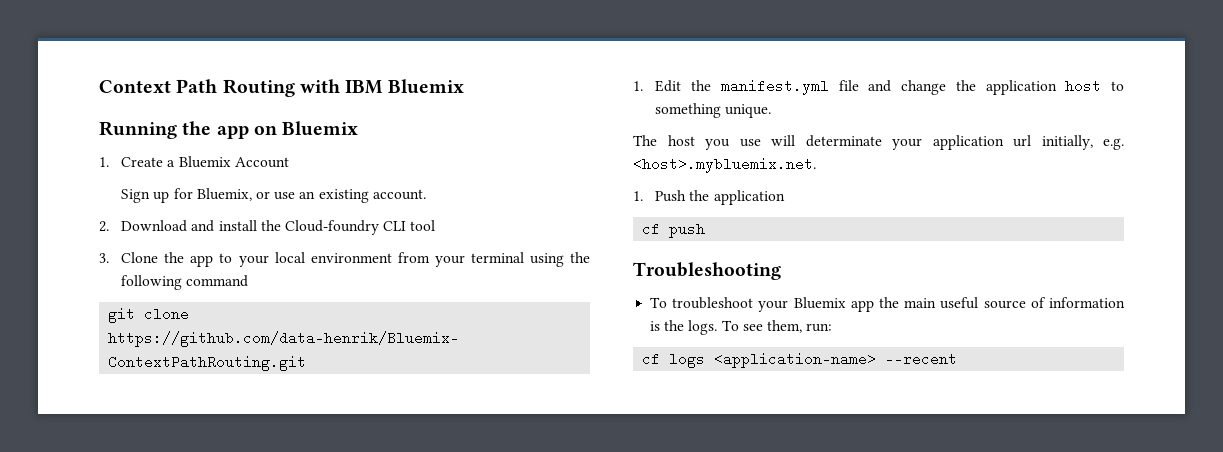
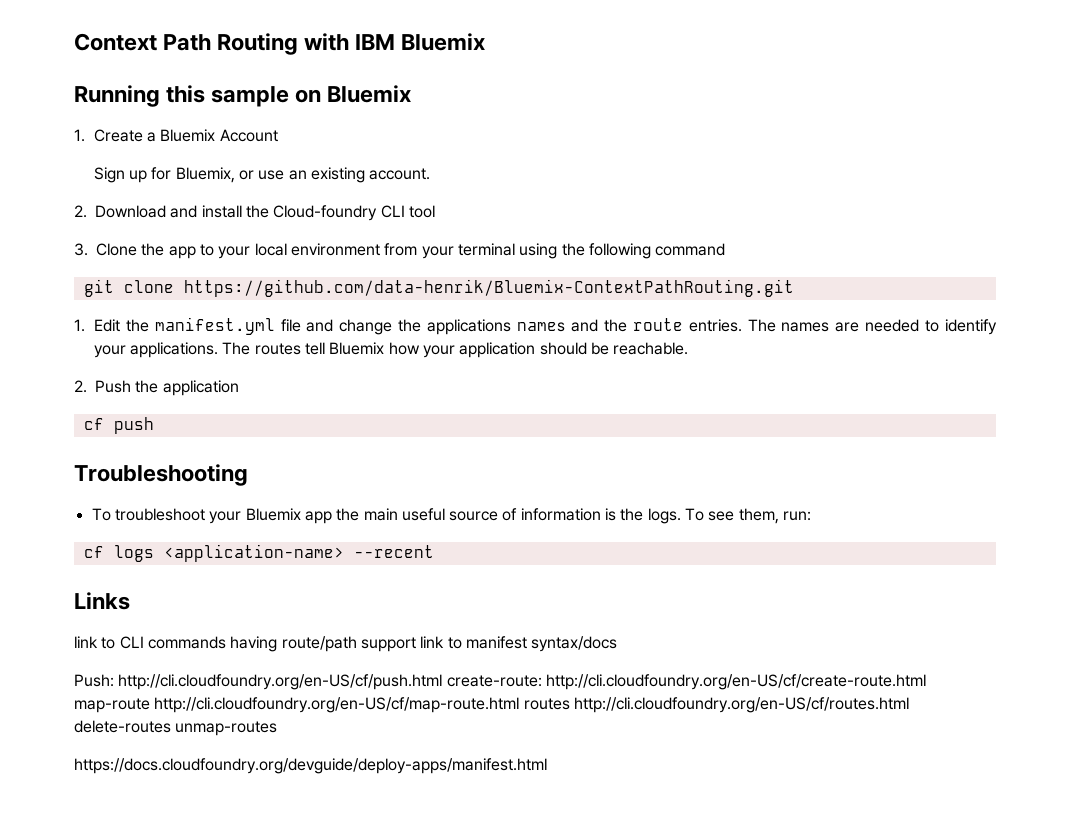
- Running the app on Bluemix
+ Running this sample on Bluemix
- 1. Edit the manifest.yml file and change the application host to something unique.
- The host you use will determinate your application url initially, e.g. <host>.mybluemix.net.
- 1. Push the application
+ 1. Edit the manifest.yml file and change the applications names and the route entries. The names are needed to identify your applications. The routes tell Bluemix how your application should be reachable.
+ 2. Push the application
+ Links
+ link to CLI commands having route/path support link to manifest syntax/docs
+ Push: http://cli.cloudfoundry.org/en-US/cf/push.html create-route: http://cli.cloudfoundry.org/en-US/cf/create-route.html map-route http://cli.cloudfoundry.org/en-US/cf/map-route.html routes http://cli.cloudfoundry.org/en-US/cf/routes.html delete-routes unmap-routes
+ https://docs.cloudfoundry.org/devguide/deploy-apps/manifest.html

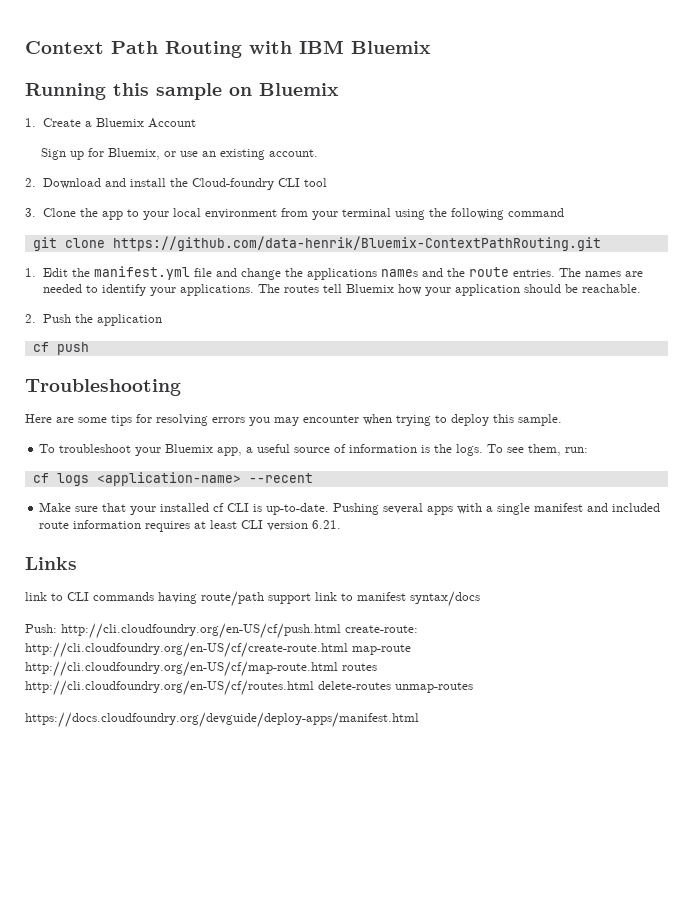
+ Here are some tips for resolving errors you may encounter when trying to deploy this sample.
- To troubleshoot your Bluemix app the main useful source of information is the logs.
+ To troubleshoot your Bluemix app, a useful source of information is the logs.
+ Make sure that your installed cf CLI is up-to-date. Pushing several apps with a single manifest and included route information requires at least CLI version 6.21.

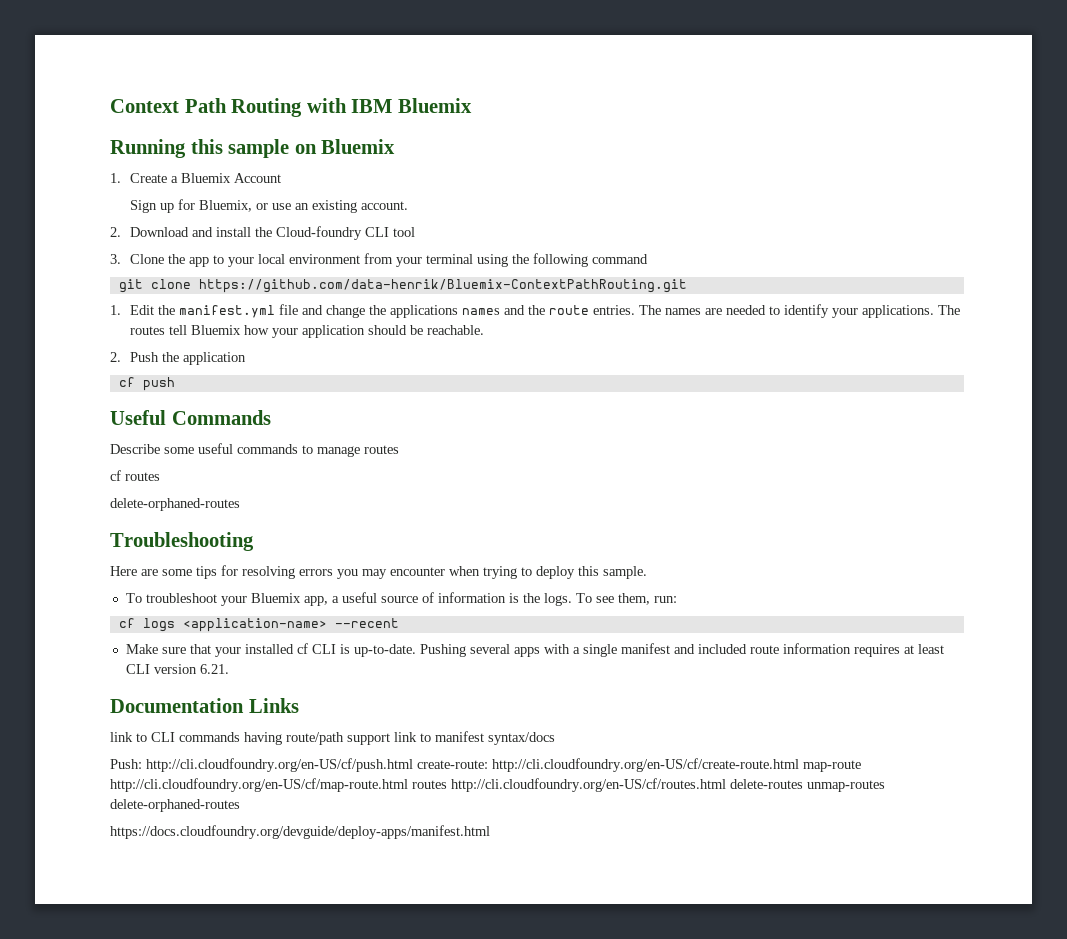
+ Useful Commands
+ Describe some useful commands to manage routes
+ cf routes
+ delete-orphaned-routes
- Links
+ Documentation Links
- Push: http://cli.cloudfoundry.org/en-US/cf/push.html create-route: http://cli.cloudfoundry.org/en-US/cf/create-route.html map-route http://cli.cloudfoundry.org/en-US/cf/map-route.html routes http://cli.cloudfoundry.org/en-US/cf/routes.html delete-routes unmap-routes
+ Push: http://cli.cloudfoundry.org/en-US/cf/push.html create-route: http://cli.cloudfoundry.org/en-US/cf/create-route.html map-route http://cli.cloudfoundry.org/en-US/cf/map-route.html routes http://cli.cloudfoundry.org/en-US/cf/routes.html delete-routes unmap-routes delete-orphaned-routes

